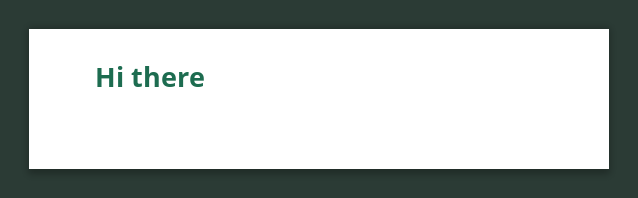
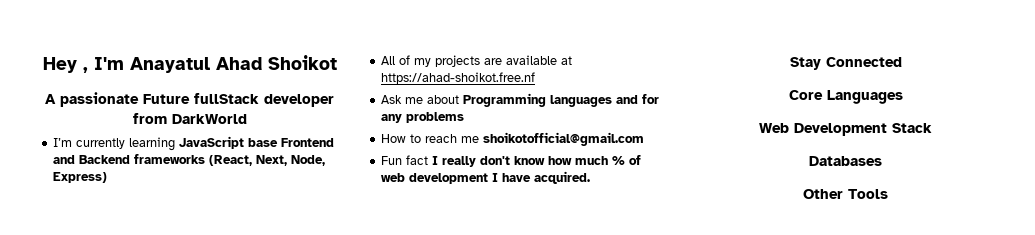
- Hi there
+ Hey , I'm Anayatul Ahad Shoikot
+ A passionate Future fullStack developer from DarkWorld
+ I’m currently learning JavaScript base Frontend and Backend frameworks (React, Next, Node, Express)
+ All of my projects are available at https://ahad-shoikot.free.nf
+ Ask me about Programming languages and for any problems
+ How to reach me shoikotofficial@gmail.com
+ Fun fact I really don't know how much % of web development I have acquired.
+ Stay Connected
+ Core Languages
+ Web Development Stack
+ Databases
+ Other Tools

